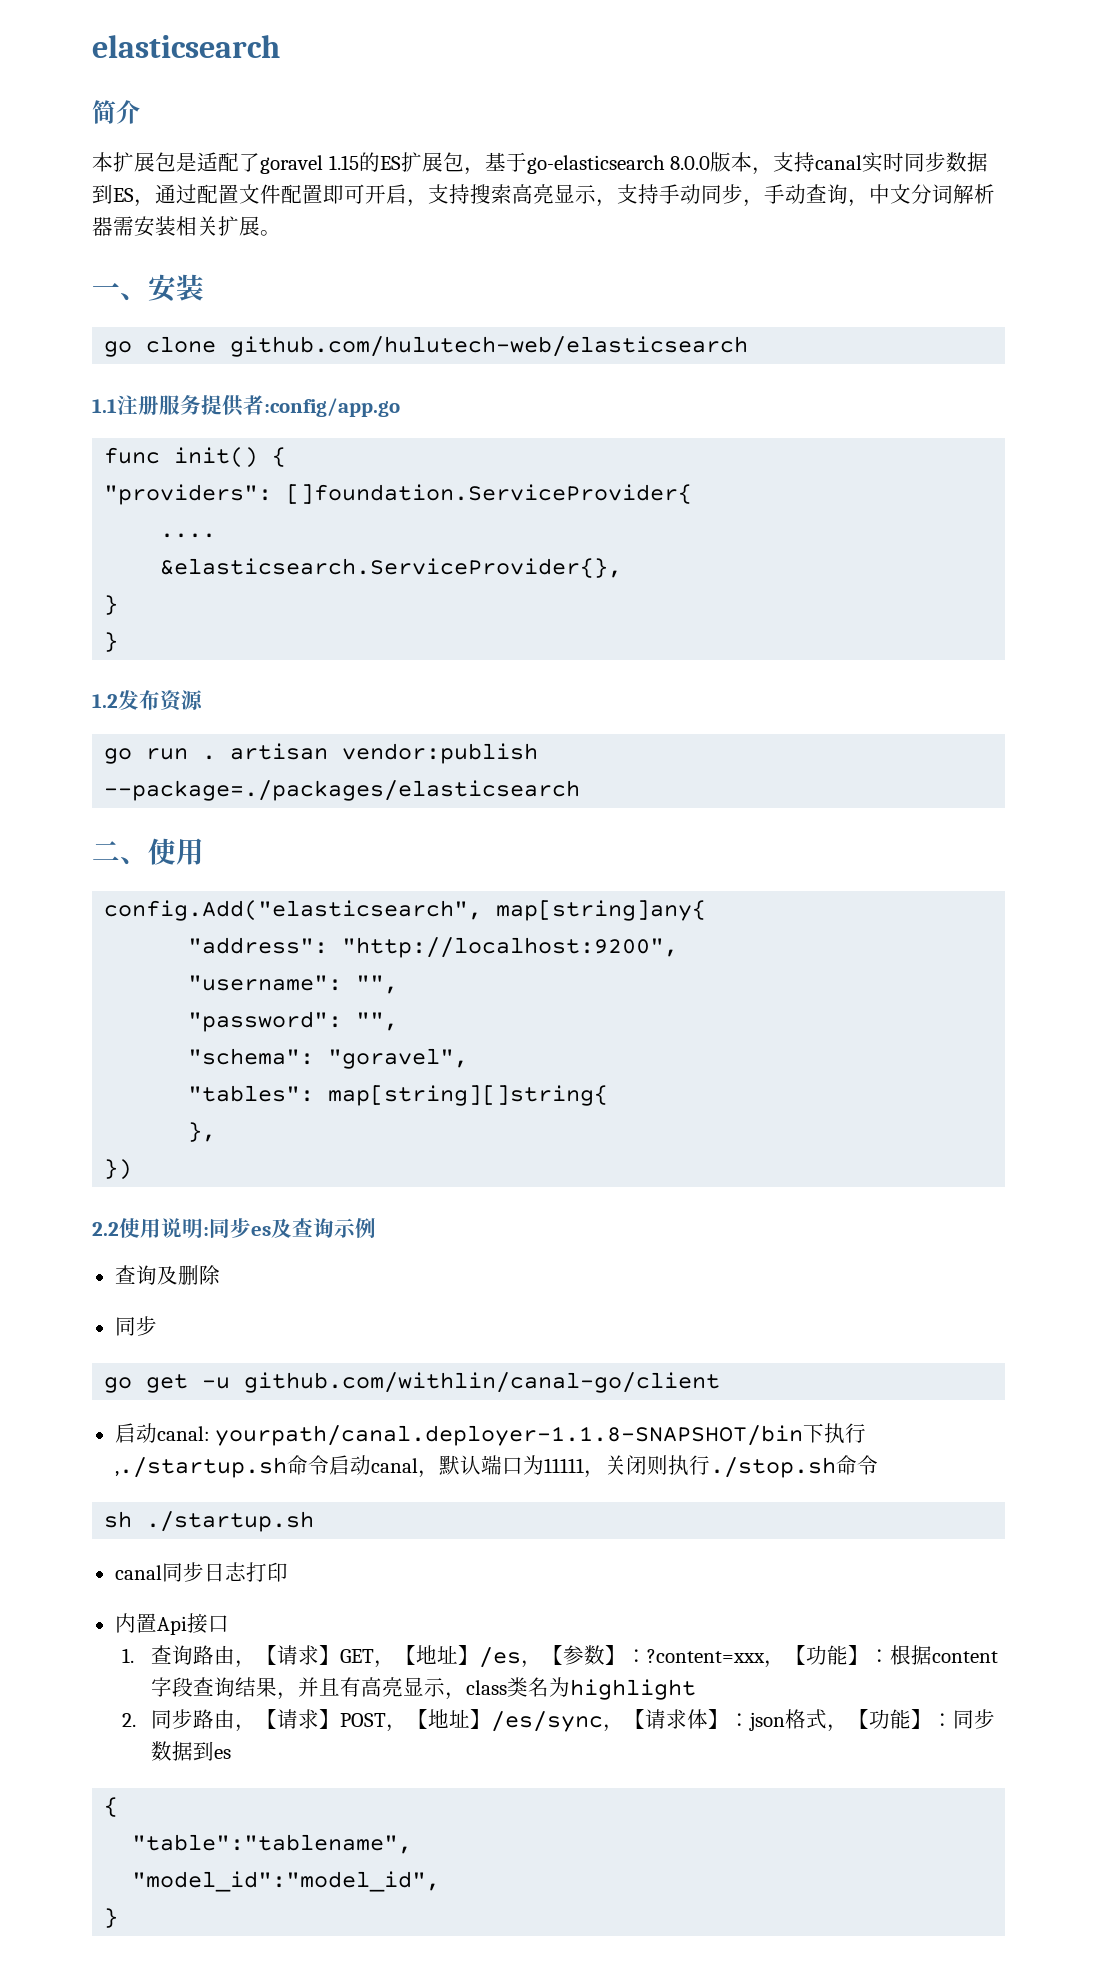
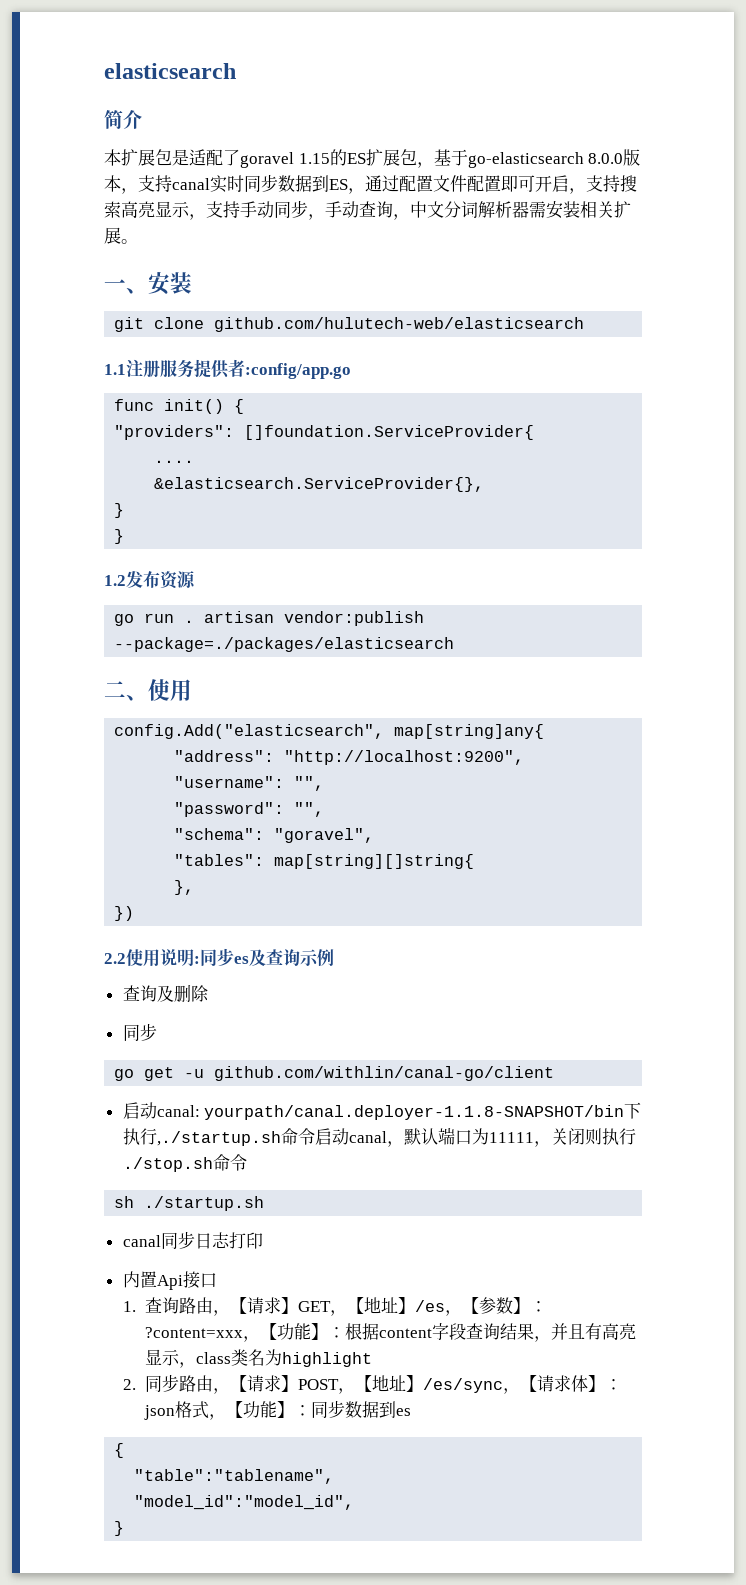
- go clone github.com/hulutech-web/elasticsearch
+ git clone github.com/hulutech-web/elasticsearch

